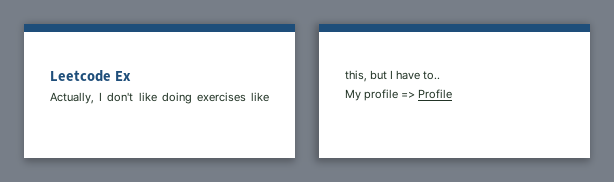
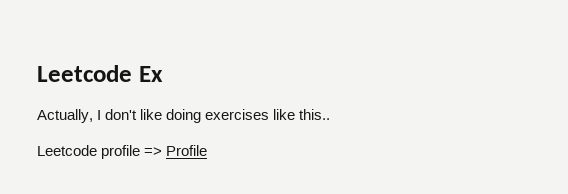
- Actually, I don't like doing exercises like this, but I have to..
- My profile => Profile
+ Actually, I don't like doing exercises like this..
+ Leetcode profile => Profile

